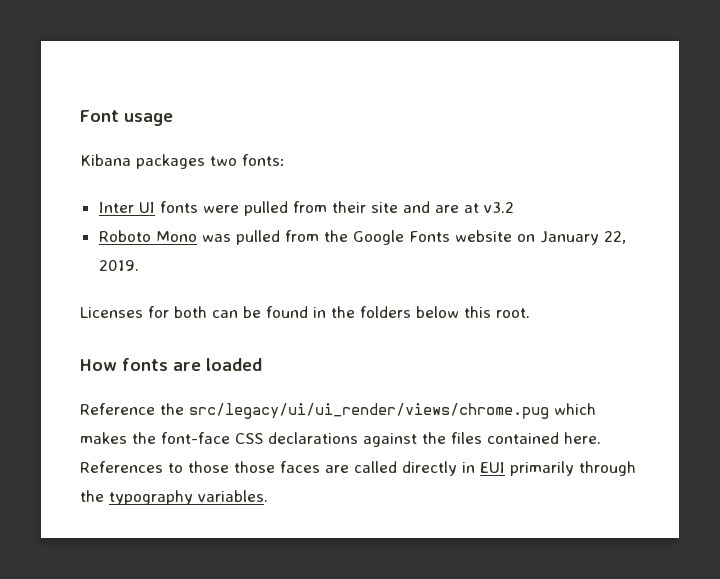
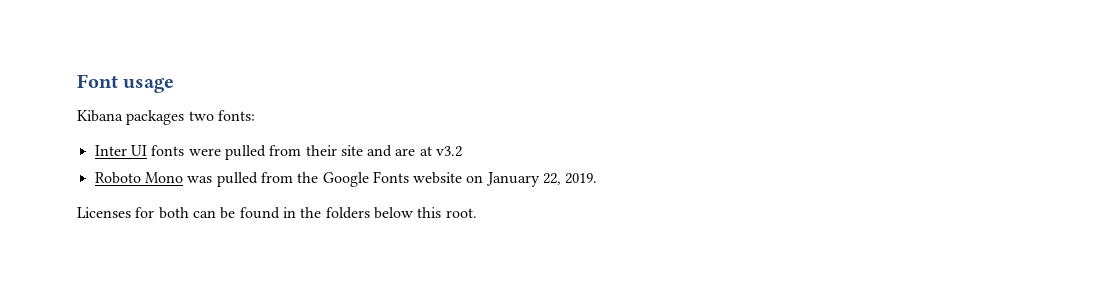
- How fonts are loaded
- Reference the src/legacy/ui/ui_render/views/chrome.pug which makes the font-face CSS declarations against the files contained here. References to those those faces are called directly in EUI primarily through the typography variables.

